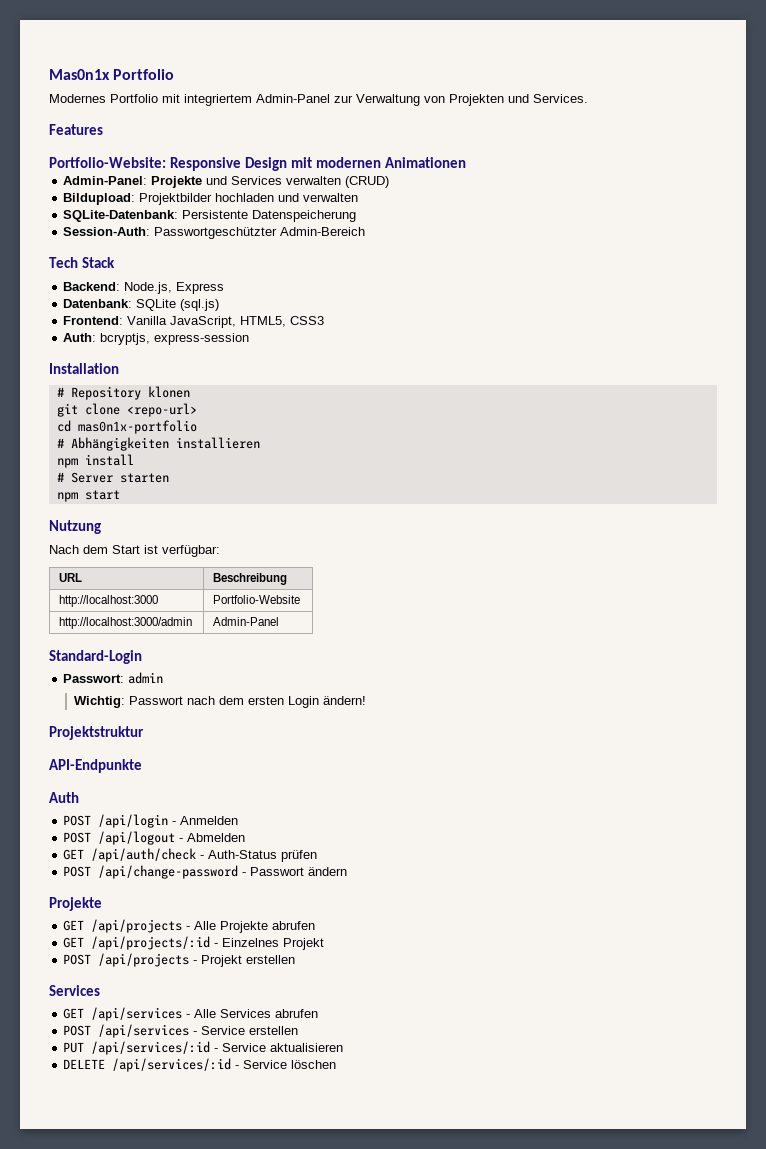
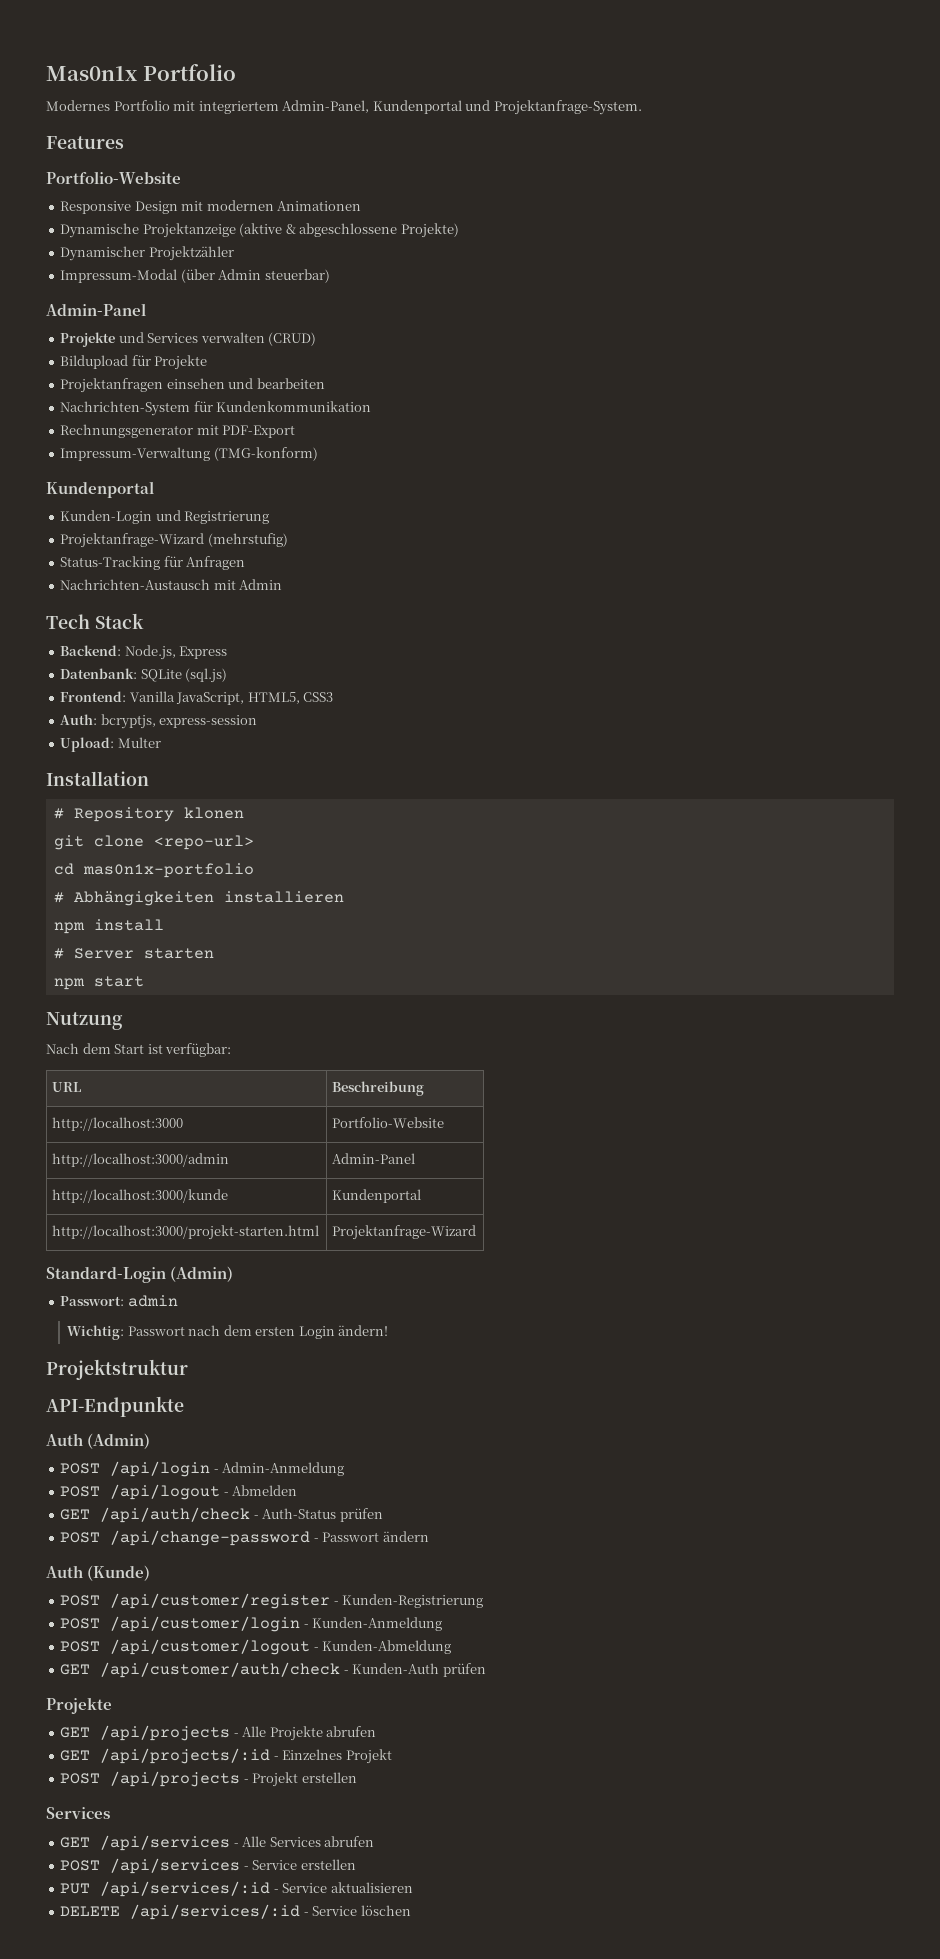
- Modernes Portfolio mit integriertem Admin-Panel zur Verwaltung von Projekten und Services.
+ Modernes Portfolio mit integriertem Admin-Panel, Kundenportal und Projektanfrage-System.
  Features
- Portfolio-Website: Responsive Design mit modernen Animationen
+ Portfolio-Website
+ Responsive Design mit modernen Animationen
- Admin-Panel: Projekte und Services verwalten (CRUD)
+ Dynamische Projektanzeige (aktive & abgeschlossene Projekte)
+ Dynamischer Projektzähler
+ Impressum-Modal (über Admin steuerbar)
+ Admin-Panel
+ Projekte und Services verwalten (CRUD)
- Bildupload: Projektbilder hochladen und verwalten
- SQLite-Datenbank: Persistente Datenspeicherung
- Session-Auth: Passwortgeschützter Admin-Bereich
+ Bildupload für Projekte
+ Projektanfragen einsehen und bearbeiten
+ Nachrichten-System für Kundenkommunikation
+ Rechnungsgenerator mit PDF-Export
+ Impressum-Verwaltung (TMG-konform)
+ Kundenportal
+ Kunden-Login und Registrierung
+ Projektanfrage-Wizard (mehrstufig)
+ Status-Tracking für Anfragen
+ Nachrichten-Austausch mit Admin
+ Upload: Multer
+ http://localhost:3000/kunde | Kundenportal
+ http://localhost:3000/projekt-starten.html | Projektanfrage-Wizard
- Standard-Login
+ Standard-Login (Admin)
- Auth
+ Auth (Admin)
- POST /api/login - Anmelden
+ POST /api/login - Admin-Anmeldung
+ Auth (Kunde)
+ POST /api/customer/register - Kunden-Registrierung
+ POST /api/customer/login - Kunden-Anmeldung
+ POST /api/customer/logout - Kunden-Abmeldung
+ GET /api/customer/auth/check - Kunden-Auth prüfen

